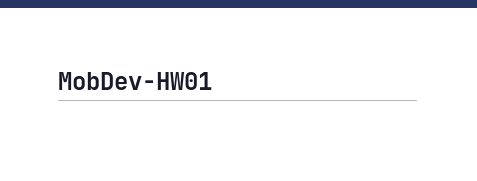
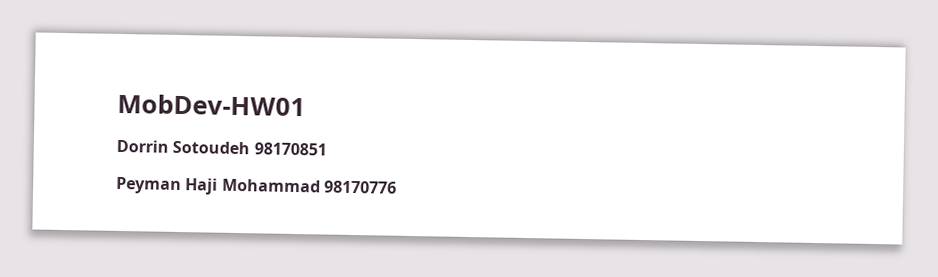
+ Dorrin Sotoudeh 98170851
+ Peyman Haji Mohammad 98170776

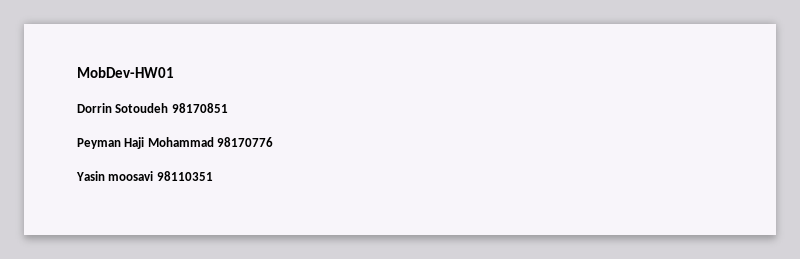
+ Yasin moosavi 98110351

